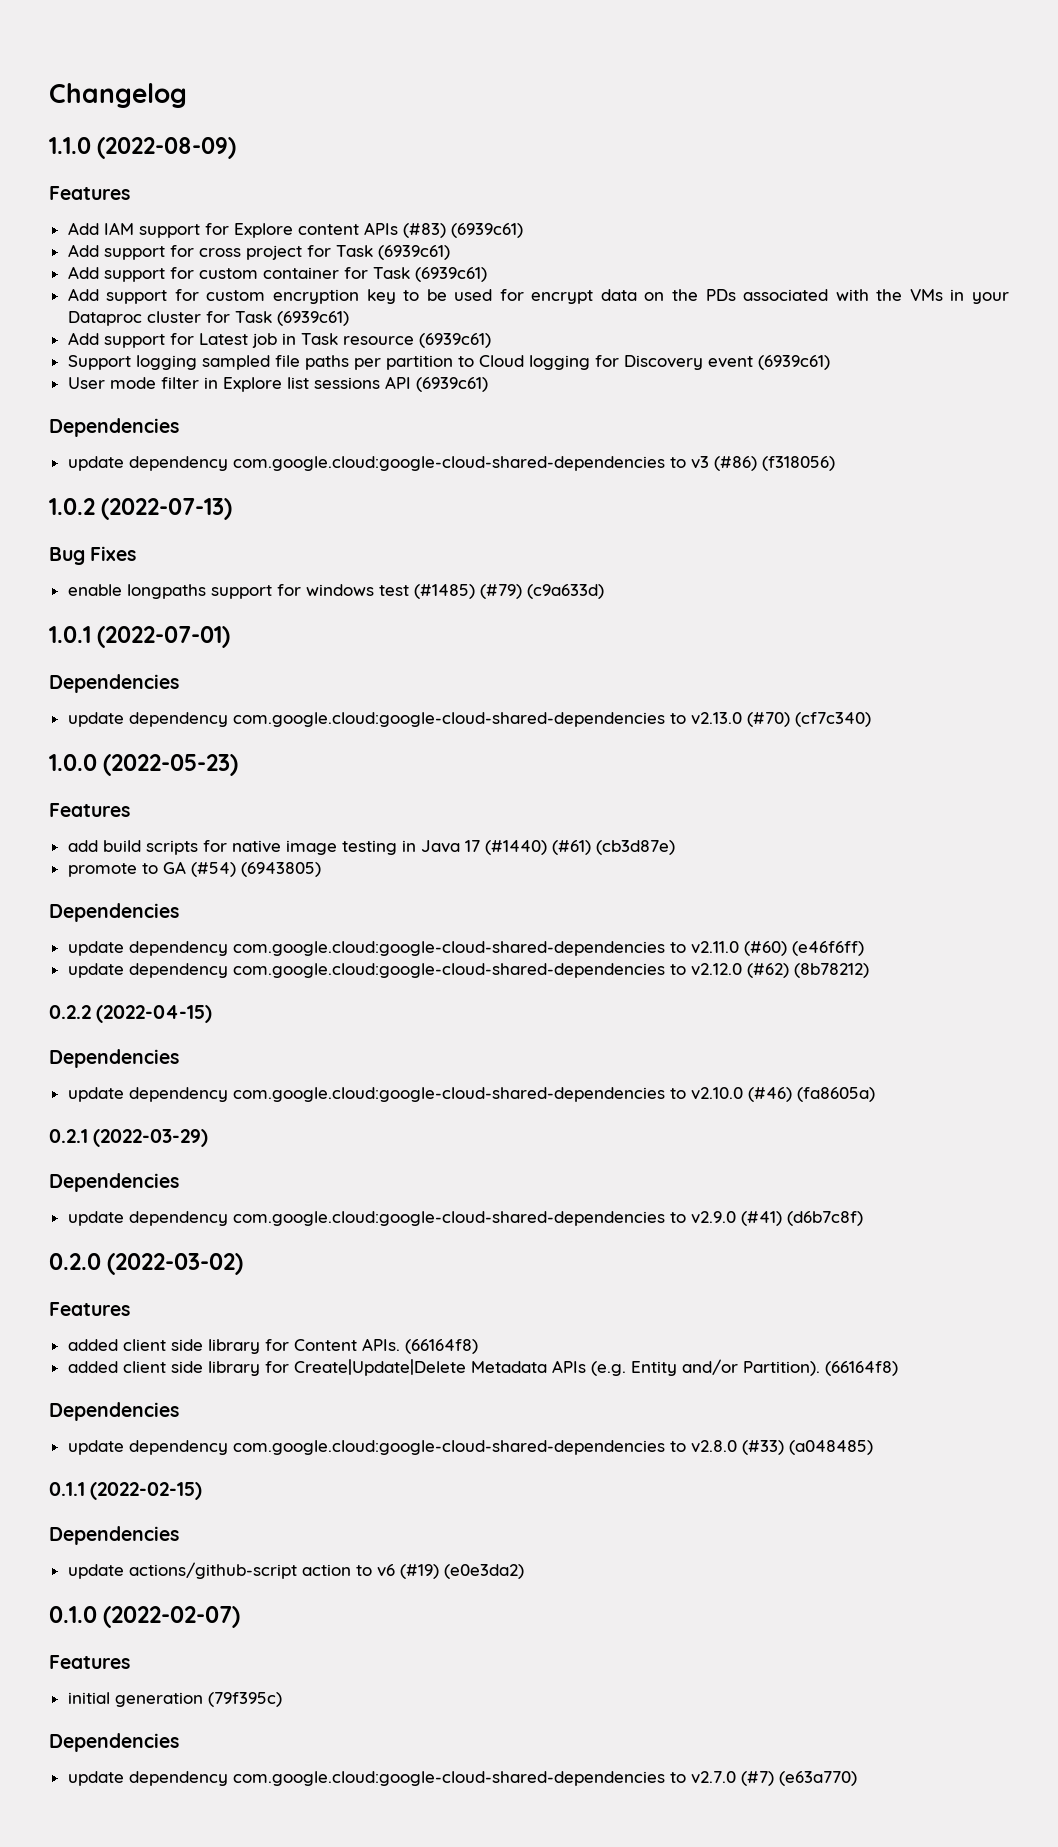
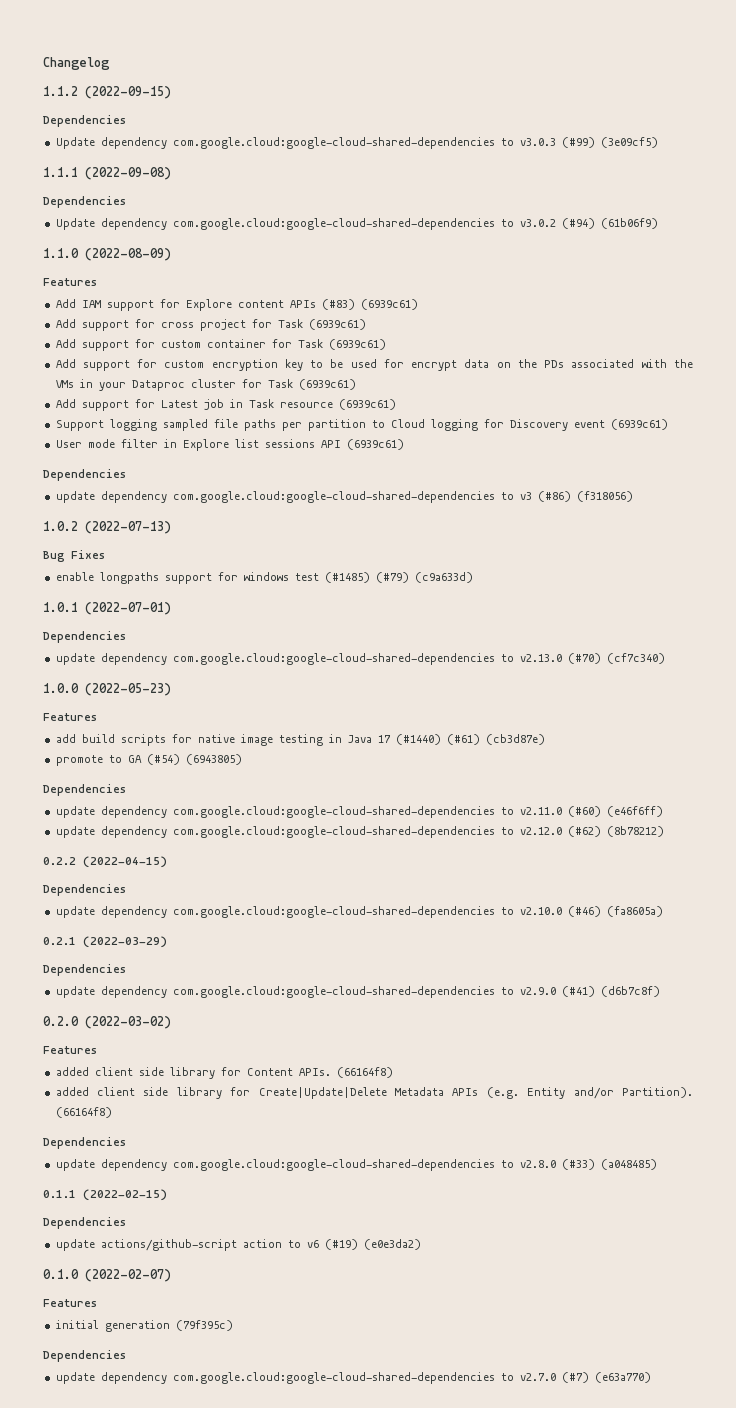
+ 1.1.2 (2022-09-15)
+ Dependencies
+ Update dependency com.google.cloud:google-cloud-shared-dependencies to v3.0.3 (#99) (3e09cf5)
+ 1.1.1 (2022-09-08)
+ Dependencies
+ Update dependency com.google.cloud:google-cloud-shared-dependencies to v3.0.2 (#94) (61b06f9)

